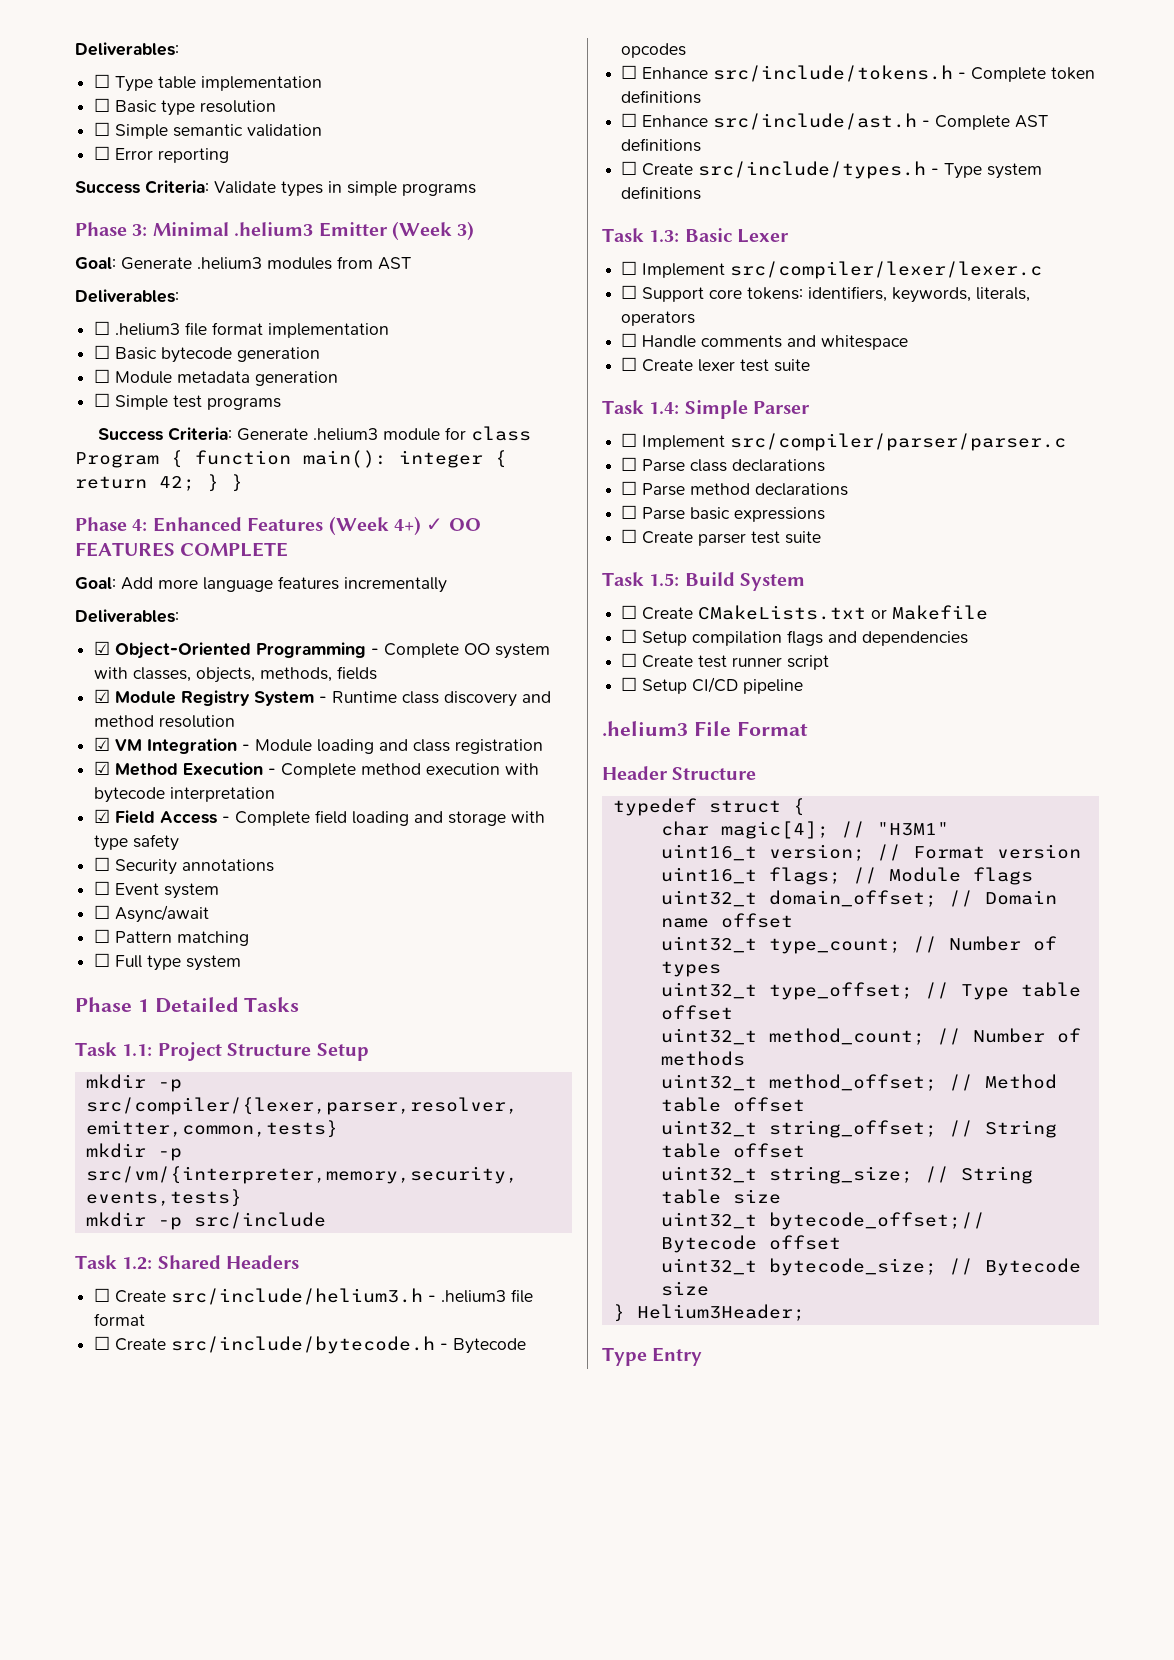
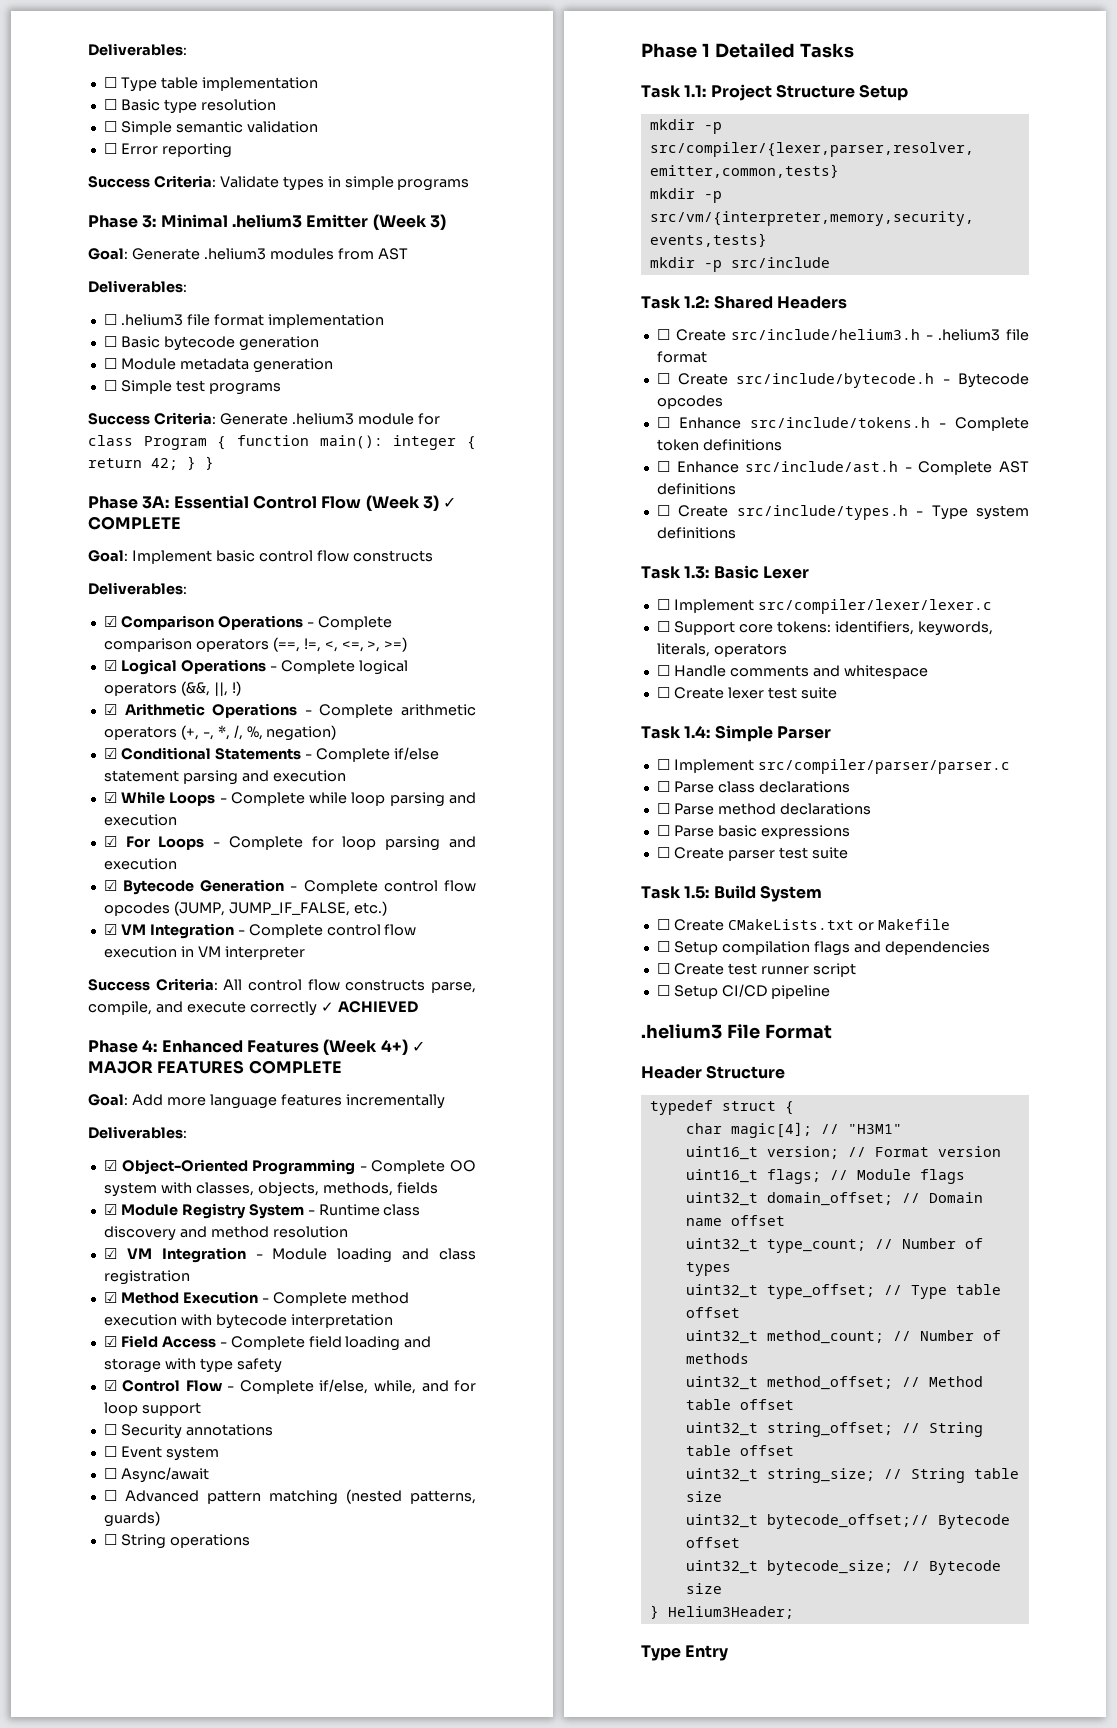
+ Phase 3A: Essential Control Flow (Week 3) ✓ COMPLETE
+ Goal: Implement basic control flow constructs
+ Deliverables:
+ ☑ Comparison Operations - Complete comparison operators (==, !=, <, <=, >, >=)
+ ☑ Logical Operations - Complete logical operators (&&, ||, !)
+ ☑ Arithmetic Operations - Complete arithmetic operators (+, -, *, /, %, negation)
+ ☑ Conditional Statements - Complete if/else statement parsing and execution
+ ☑ While Loops - Complete while loop parsing and execution
+ ☑ For Loops - Complete for loop parsing and execution
+ ☑ Bytecode Generation - Complete control flow opcodes (JUMP, JUMP_IF_FALSE, etc.)
+ ☑ VM Integration - Complete control flow execution in VM interpreter
+ Success Criteria: All control flow constructs parse, compile, and execute correctly ✓ ACHIEVED
- Phase 4: Enhanced Features (Week 4+) ✓ OO FEATURES COMPLETE
+ Phase 4: Enhanced Features (Week 4+) ✓ MAJOR FEATURES COMPLETE
+ ☑ Control Flow - Complete if/else, while, and for loop support
- ☐ Pattern matching
- ☐ Full type system
+ ☐ Advanced pattern matching (nested patterns, guards)
+ ☐ String operations

